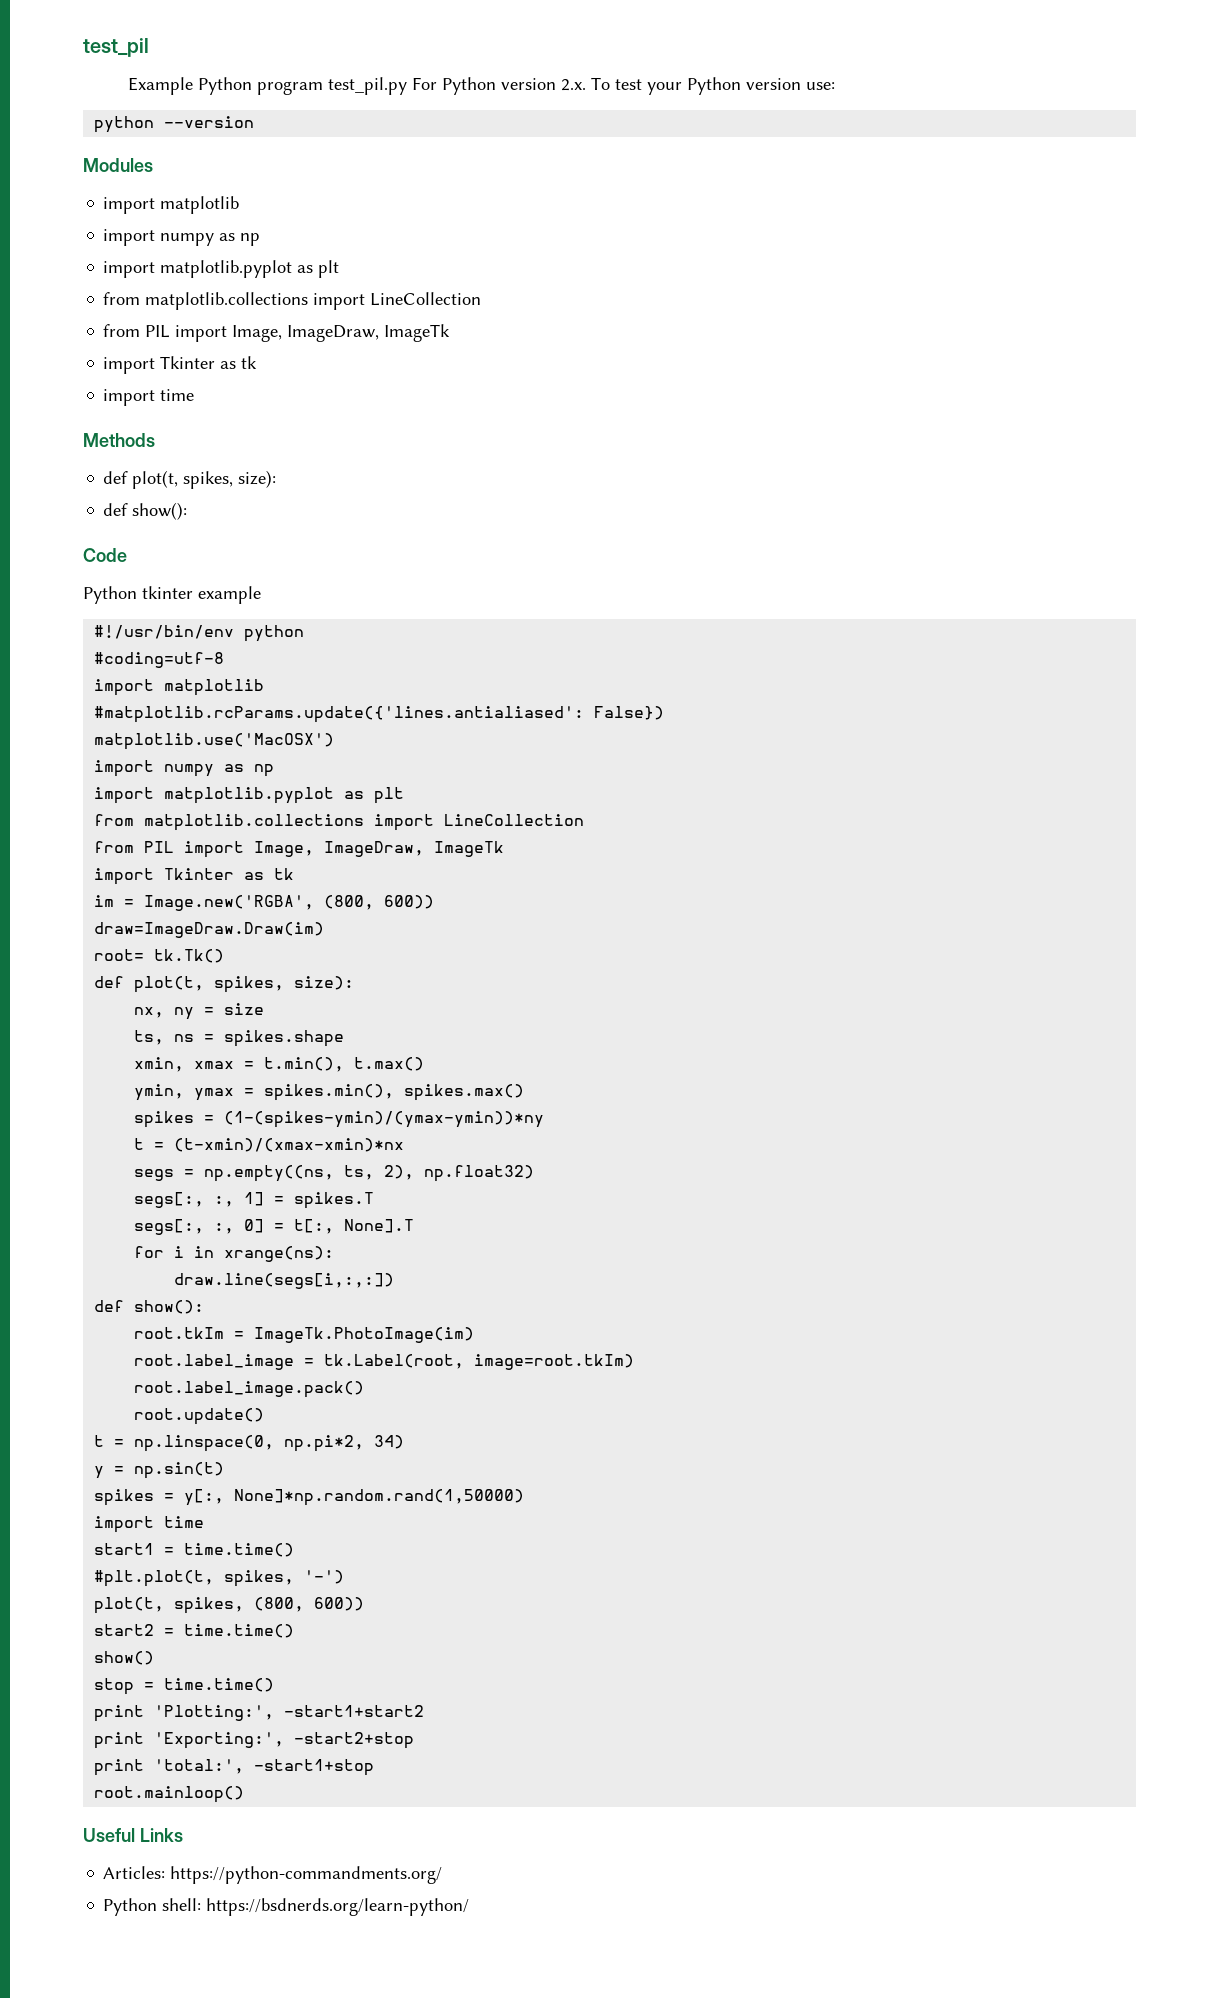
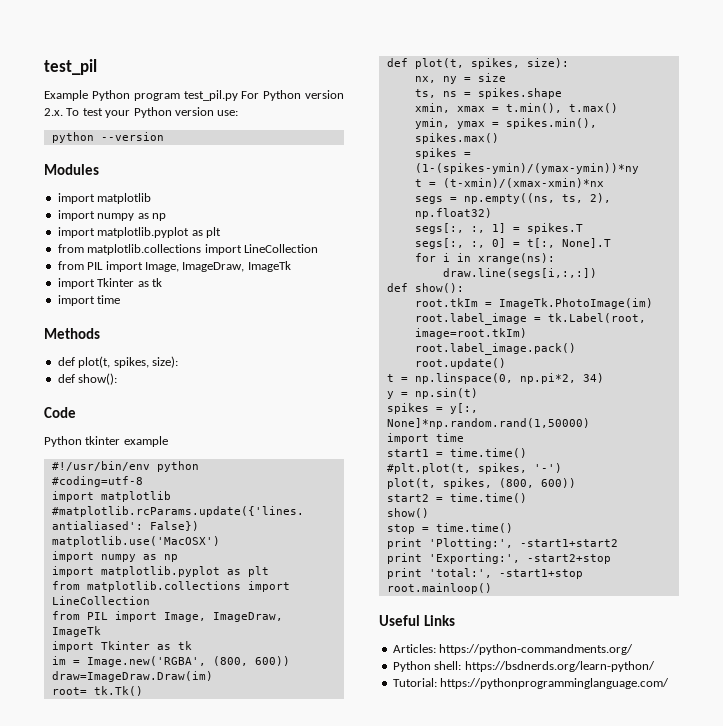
+ Tutorial: https://pythonprogramminglanguage.com/

